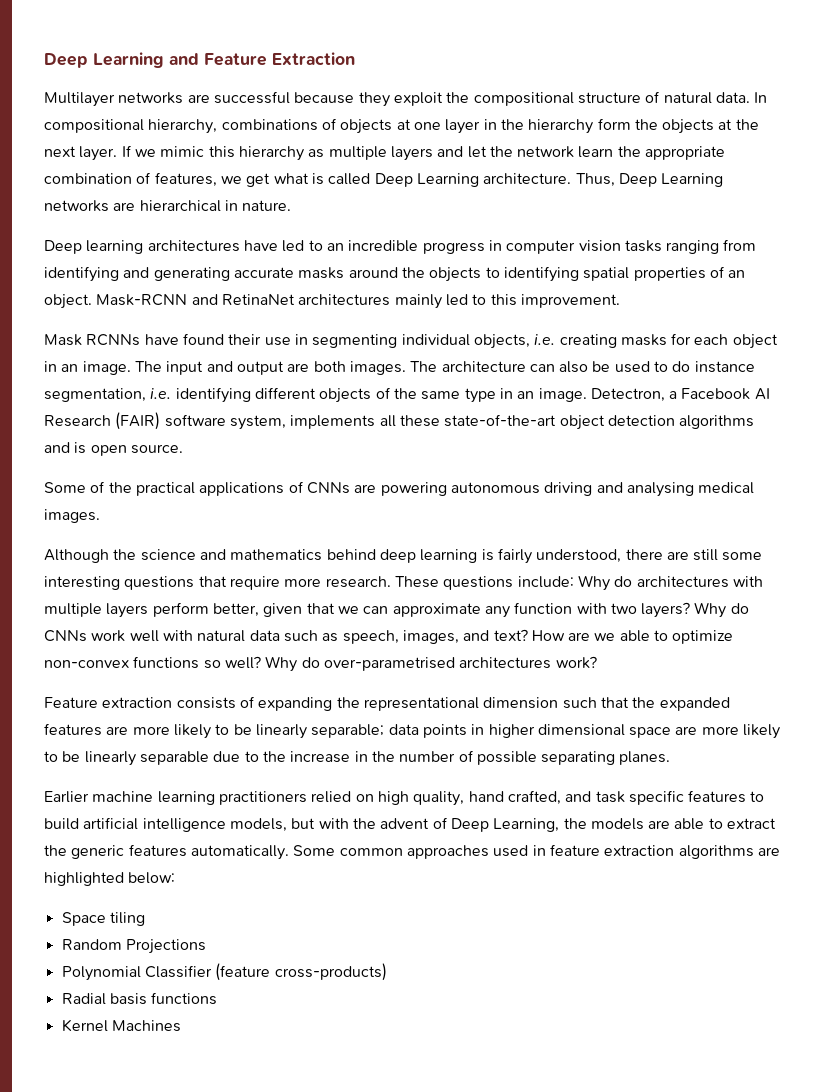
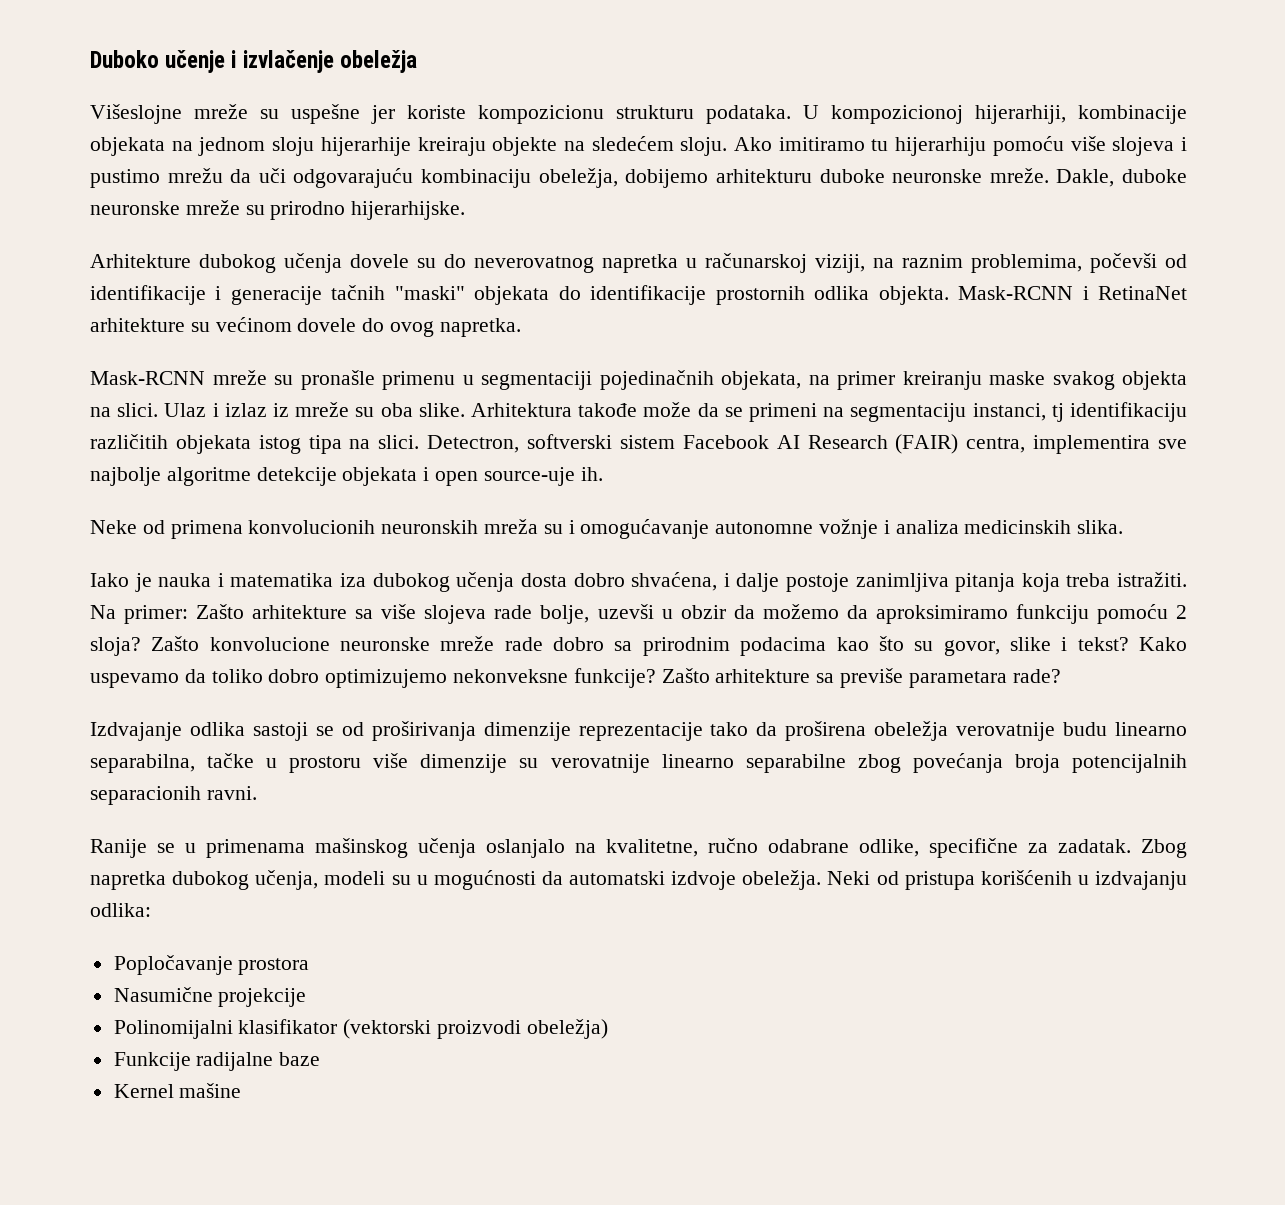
- Deep Learning and Feature Extraction
- Multilayer networks are successful because they exploit the compositional structure of natural data. In compositional hierarchy, combinations of objects at one layer in the hierarchy form the objects at the next layer. If we mimic this hierarchy as multiple layers and let the network learn the appropriate combination of features, we get what is called Deep Learning architecture. Thus, Deep Learning networks are hierarchical in nature.
- Deep learning architectures have led to an incredible progress in computer vision tasks ranging from identifying and generating accurate masks around the objects to identifying spatial properties of an object. Mask-RCNN and RetinaNet architectures mainly led to this improvement.
- Mask RCNNs have found their use in segmenting individual objects, i.e. creating masks for each object in an image. The input and output are both images. The architecture can also be used to do instance segmentation, i.e. identifying different objects of the same type in an image. Detectron, a Facebook AI Research (FAIR) software system, implements all these state-of-the-art object detection algorithms and is open source.
- Some of the practical applications of CNNs are powering autonomous driving and analysing medical images.
- Although the science and mathematics behind deep learning is fairly understood, there are still some interesting questions that require more research. These questions include: Why do architectures with multiple layers perform better, given that we can approximate any function with two layers? Why do CNNs work well with natural data such as speech, images, and text? How are we able to optimize non-convex functions so well? Why do over-parametrised architectures work?
- Feature extraction consists of expanding the representational dimension such that the expanded features are more likely to be linearly separable; data points in higher dimensional space are more likely to be linearly separable due to the increase in the number of possible separating planes.
- Earlier machine learning practitioners relied on high quality, hand crafted, and task specific features to build artificial intelligence models, but with the advent of Deep Learning, the models are able to extract the generic features automatically. Some common approaches used in feature extraction algorithms are highlighted below:
- Space tiling
- Random Projections
- Polynomial Classifier (feature cross-products)
- Radial basis functions
+ Duboko učenje i izvlačenje obeležja
+ Višeslojne mreže su uspešne jer koriste kompozicionu strukturu podataka. U kompozicionoj hijerarhiji, kombinacije objekata na jednom sloju hijerarhije kreiraju objekte na sledećem sloju. Ako imitiramo tu hijerarhiju pomoću više slojeva i pustimo mrežu da uči odgovarajuću kombinaciju obeležja, dobijemo arhitekturu duboke neuronske mreže. Dakle, duboke neuronske mreže su prirodno hijerarhijske.
+ Arhitekture dubokog učenja dovele su do neverovatnog napretka u računarskoj viziji, na raznim problemima, počevši od identifikacije i generacije tačnih "maski" objekata do identifikacije prostornih odlika objekta. Mask-RCNN i RetinaNet arhitekture su većinom dovele do ovog napretka.
+ Mask-RCNN mreže su pronašle primenu u segmentaciji pojedinačnih objekata, na primer kreiranju maske svakog objekta na slici. Ulaz i izlaz iz mreže su oba slike. Arhitektura takođe može da se primeni na segmentaciju instanci, tj identifikaciju različitih objekata istog tipa na slici. Detectron, softverski sistem Facebook AI Research (FAIR) centra, implementira sve najbolje algoritme detekcije objekata i open source-uje ih.
+ Neke od primena konvolucionih neuronskih mreža su i omogućavanje autonomne vožnje i analiza medicinskih slika.
+ Iako je nauka i matematika iza dubokog učenja dosta dobro shvaćena, i dalje postoje zanimljiva pitanja koja treba istražiti. Na primer: Zašto arhitekture sa više slojeva rade bolje, uzevši u obzir da možemo da aproksimiramo funkciju pomoću 2 sloja? Zašto konvolucione neuronske mreže rade dobro sa prirodnim podacima kao što su govor, slike i tekst? Kako uspevamo da toliko dobro optimizujemo nekonveksne funkcije? Zašto arhitekture sa previše parametara rade?
+ Izdvajanje odlika sastoji se od proširivanja dimenzije reprezentacije tako da proširena obeležja verovatnije budu linearno separabilna, tačke u prostoru više dimenzije su verovatnije linearno separabilne zbog povećanja broja potencijalnih separacionih ravni.
+ Ranije se u primenama mašinskog učenja oslanjalo na kvalitetne, ručno odabrane odlike, specifične za zadatak. Zbog napretka dubokog učenja, modeli su u mogućnosti da automatski izdvoje obeležja. Neki od pristupa korišćenih u izdvajanju odlika:
+ Popločavanje prostora
+ Nasumične projekcije
+ Polinomijalni klasifikator (vektorski proizvodi obeležja)
+ Funkcije radijalne baze
- Kernel Machines
+ Kernel mašine

